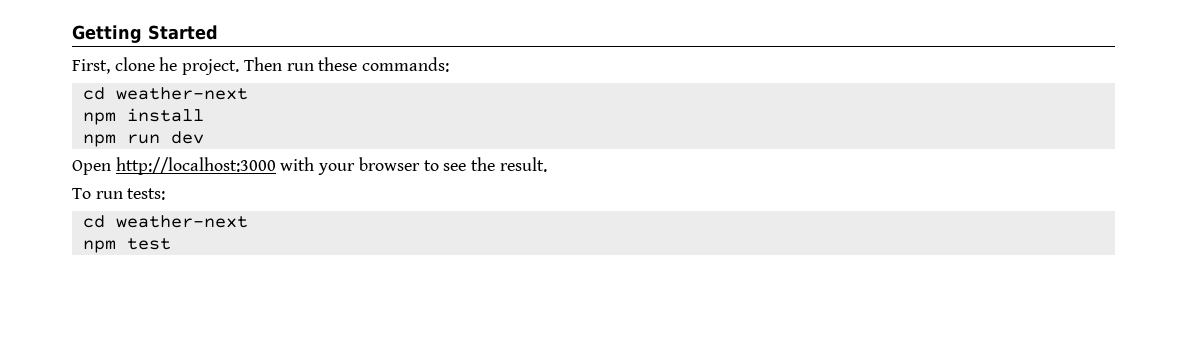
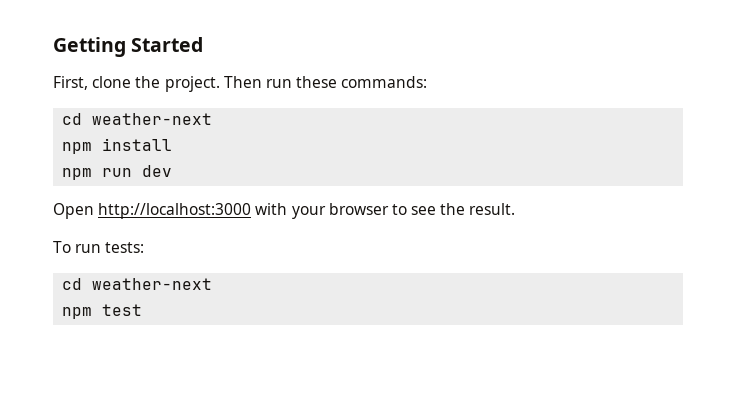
- First, clone he project.
+ First, clone the project.

